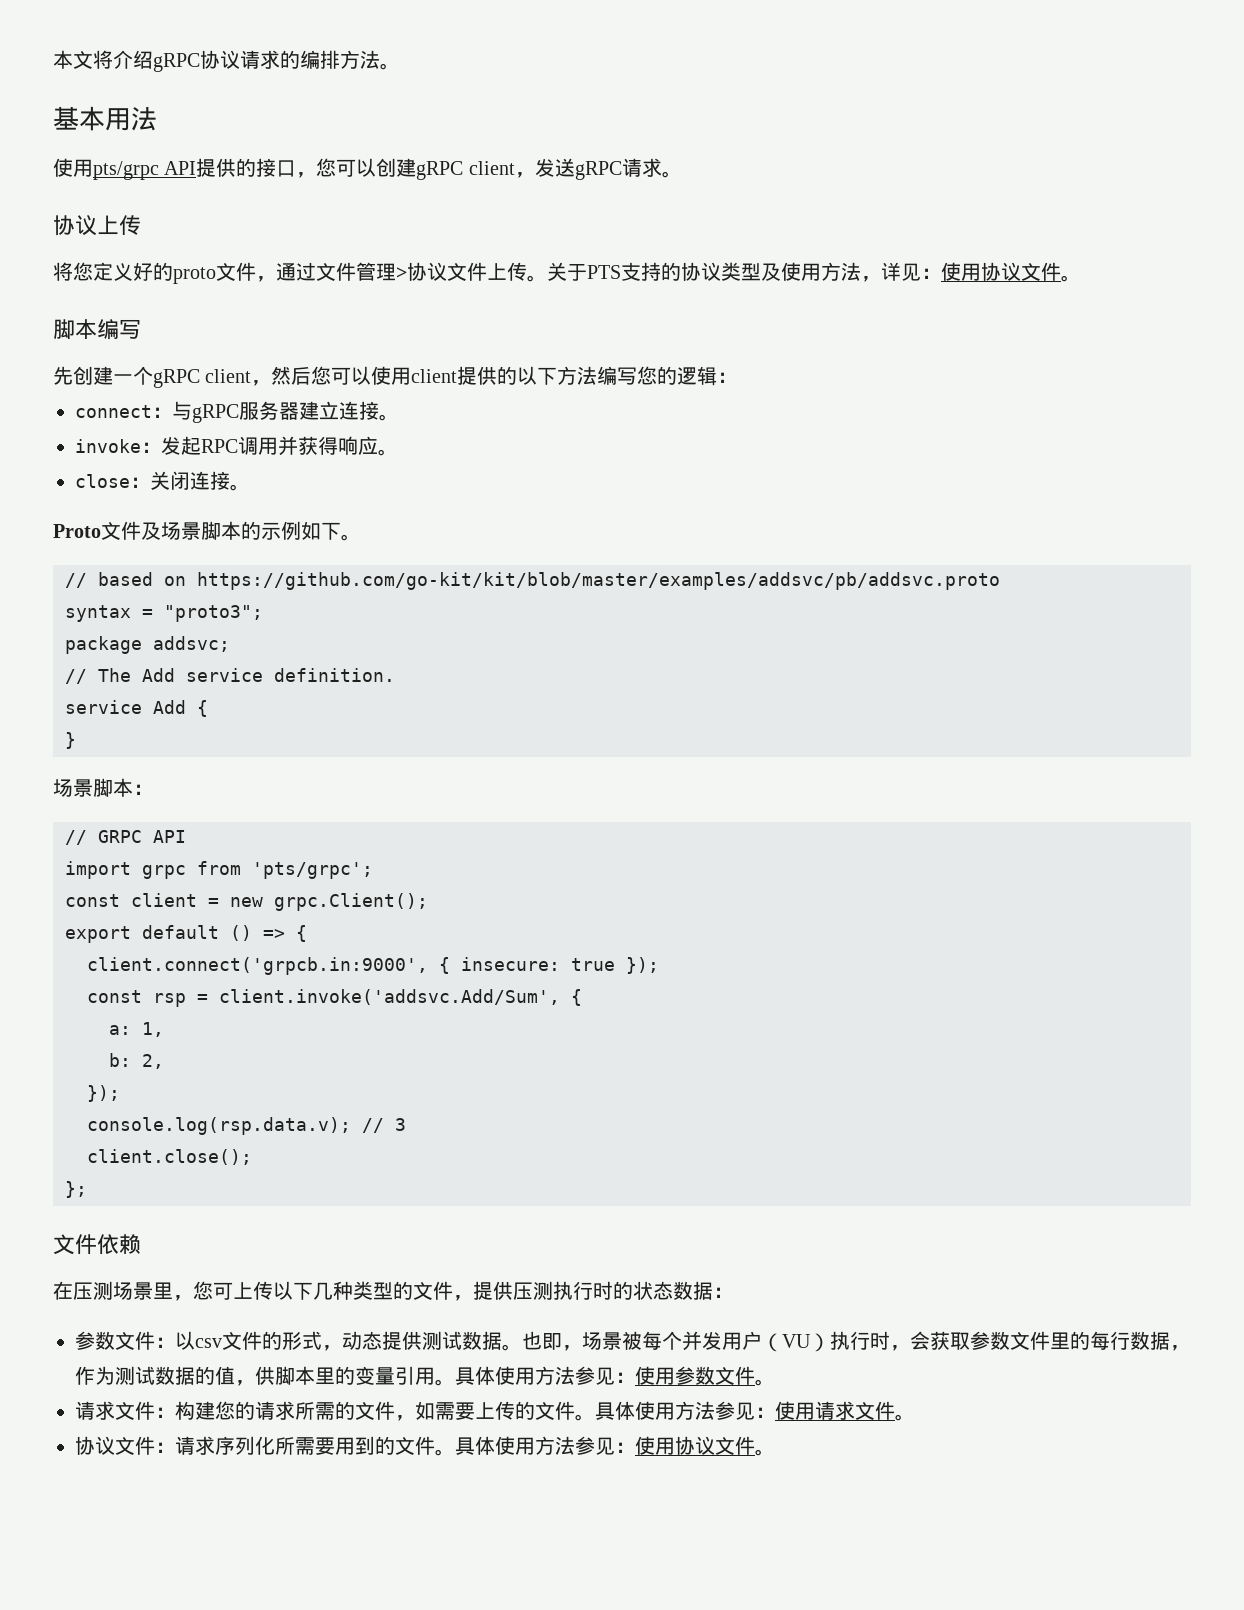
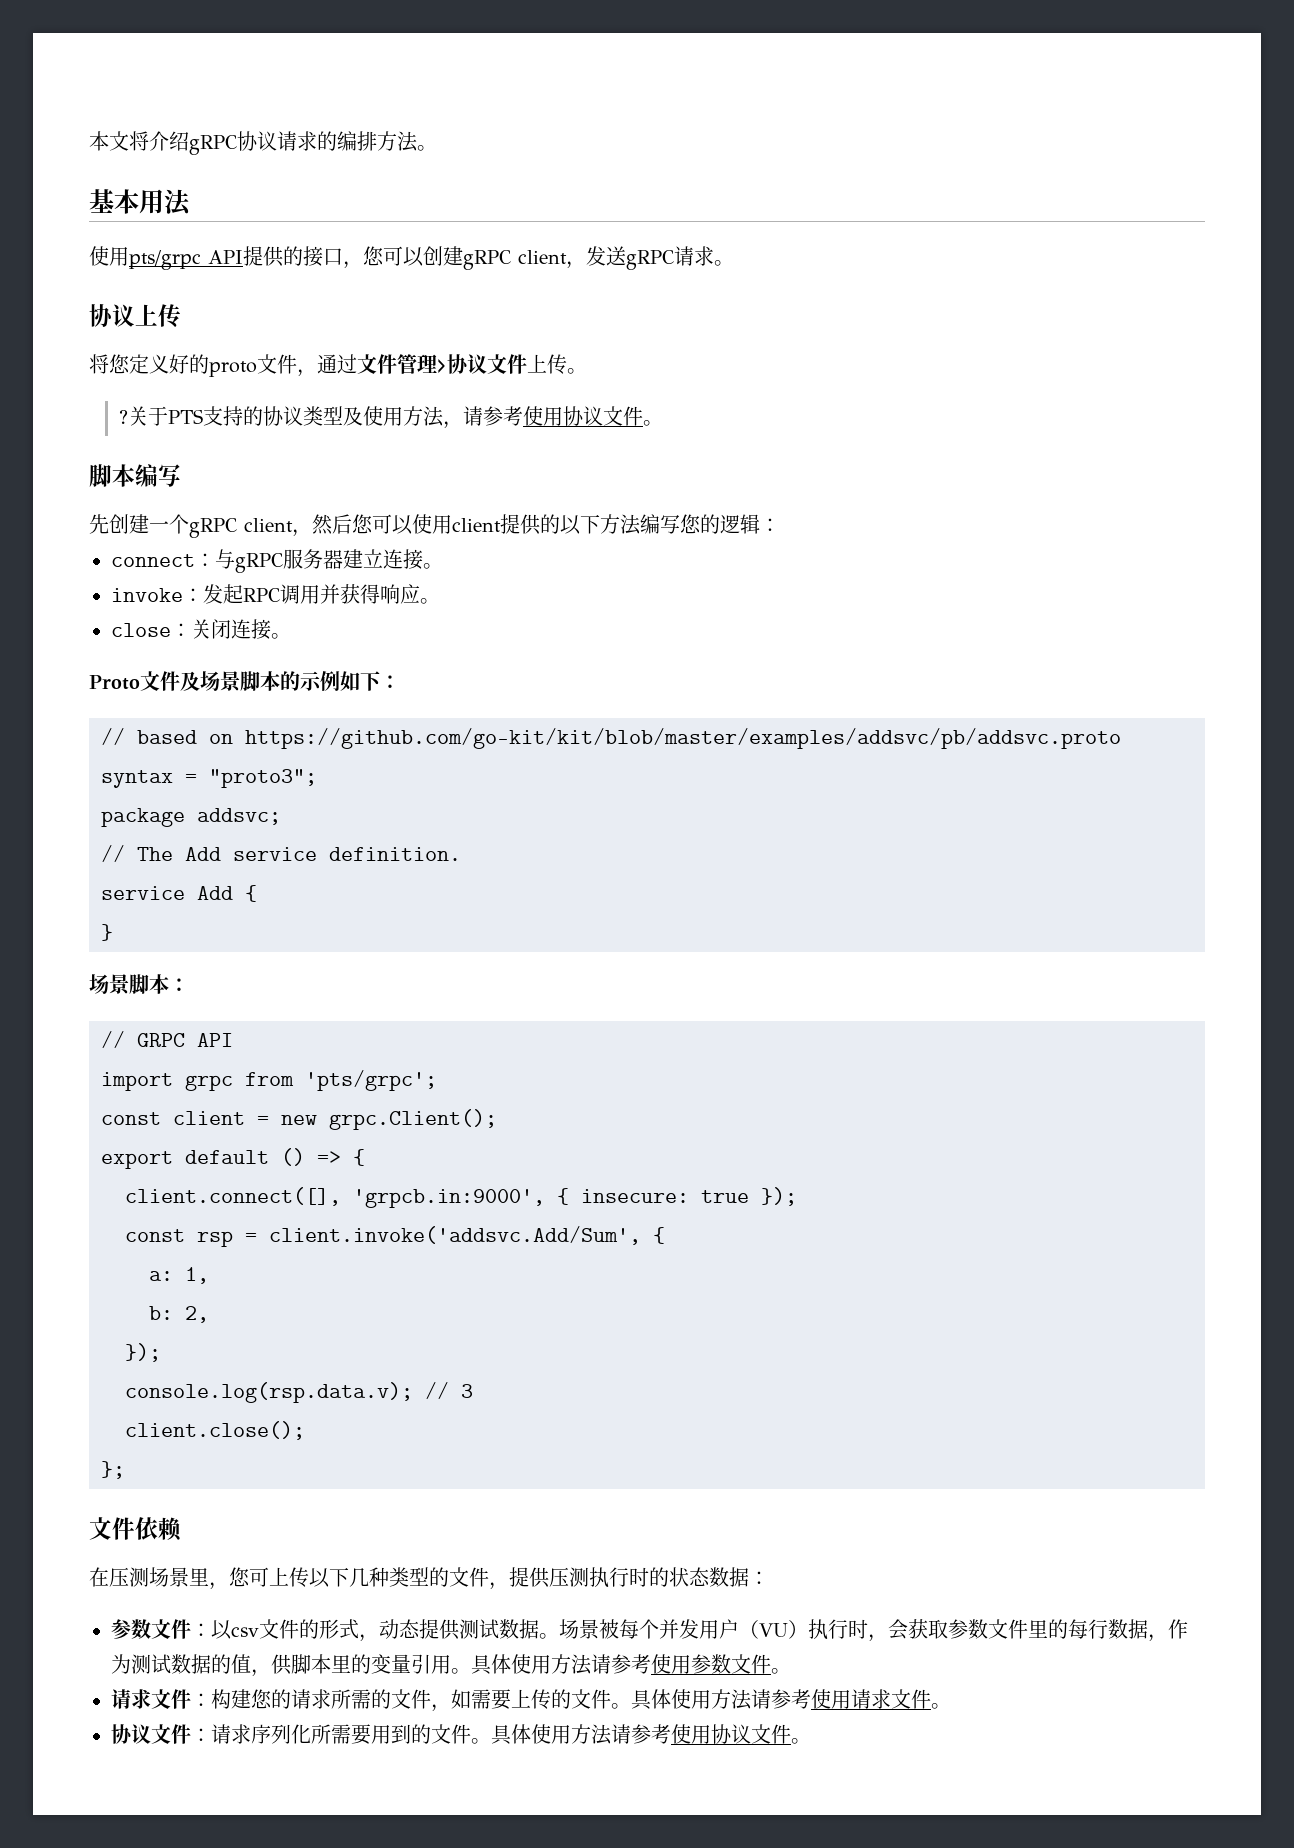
- 将您定义好的proto文件，通过文件管理>协议文件上传。关于PTS支持的协议类型及使用方法，详见：使用协议文件。
+ 将您定义好的proto文件，通过文件管理>协议文件上传。
+ ?关于PTS支持的协议类型及使用方法，请参考使用协议文件。
- Proto文件及场景脚本的示例如下。
+ Proto文件及场景脚本的示例如下：
- client.connect('grpcb.in:9000', { insecure: true });
+ client.connect([], 'grpcb.in:9000', { insecure: true });
- 也即，场景被每个并发用户（VU）执行时，会获取参数文件里的每行数据，作为测试数据的值，供脚本里的变量引用。
+ 场景被每个并发用户（VU）执行时，会获取参数文件里的每行数据，作为测试数据的值，供脚本里的变量引用。
- 具体使用方法参见：使用参数文件。
+ 具体使用方法请参考使用参数文件。
- 具体使用方法参见：使用请求文件。
+ 具体使用方法请参考使用请求文件。
- 具体使用方法参见：使用协议文件。
+ 具体使用方法请参考使用协议文件。

